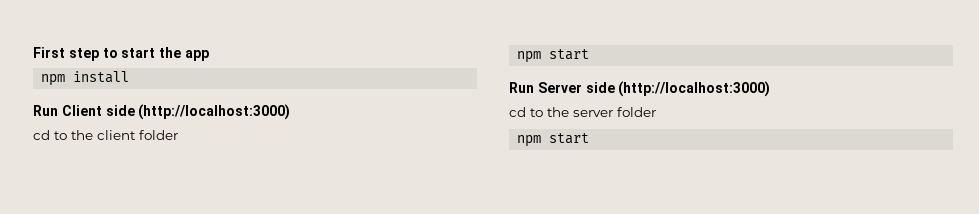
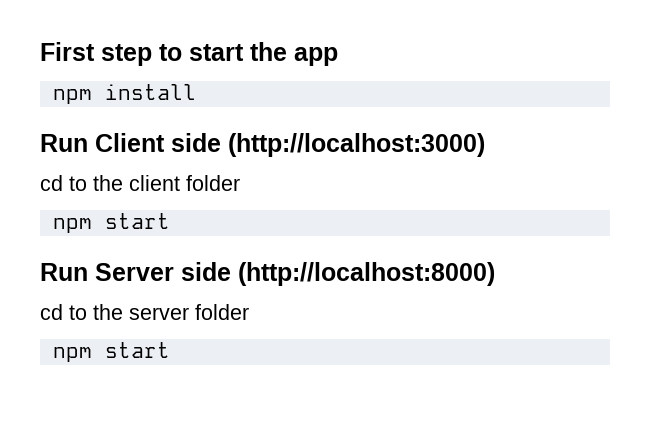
- Run Server side (http://localhost:3000)
+ Run Server side (http://localhost:8000)

